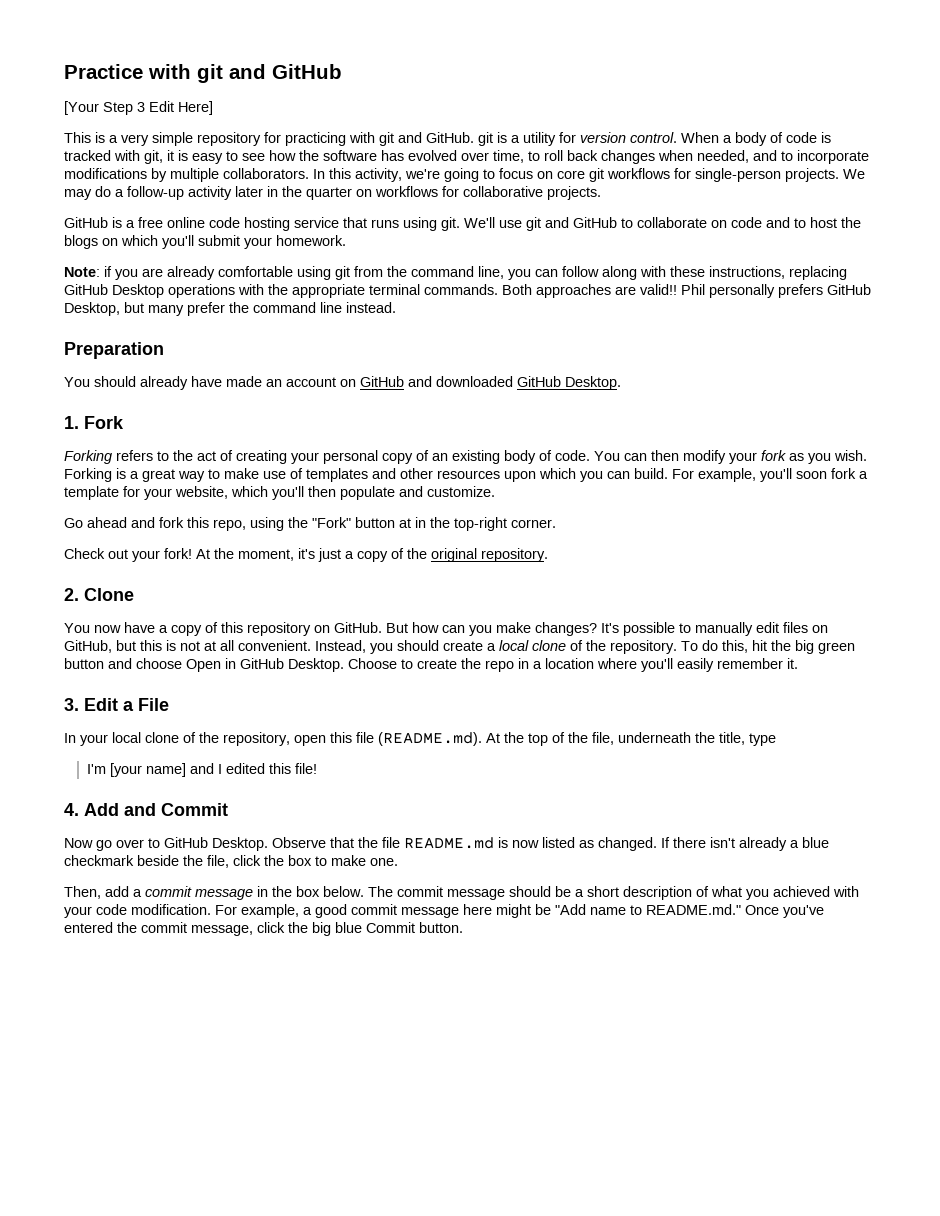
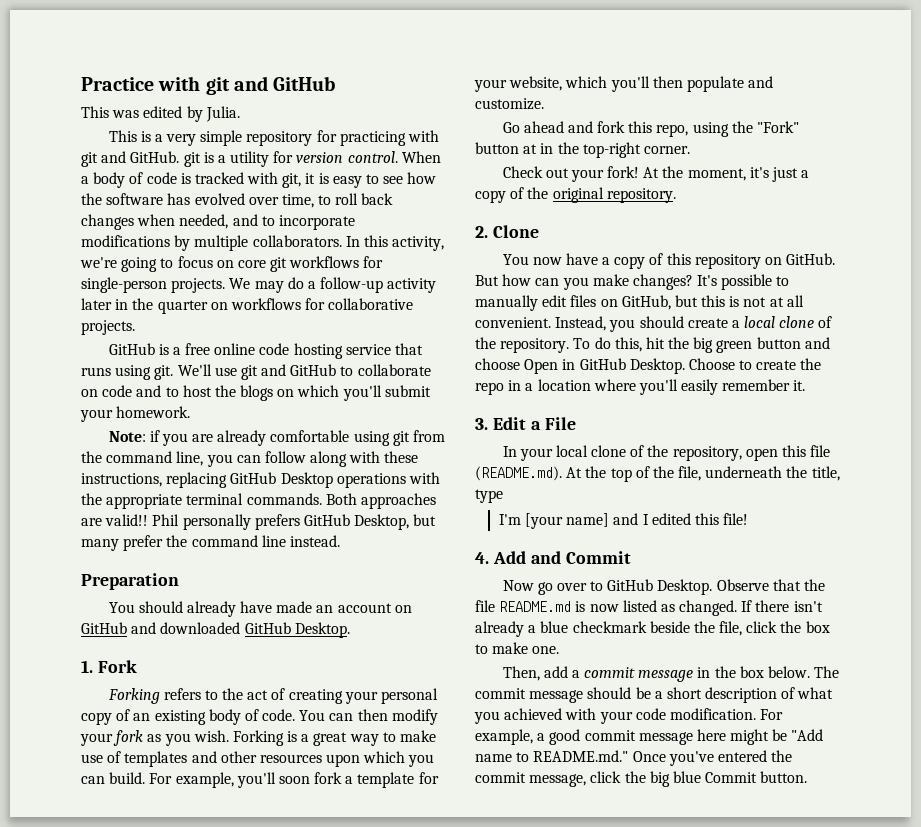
- [Your Step 3 Edit Here]
+ This was edited by Julia.

